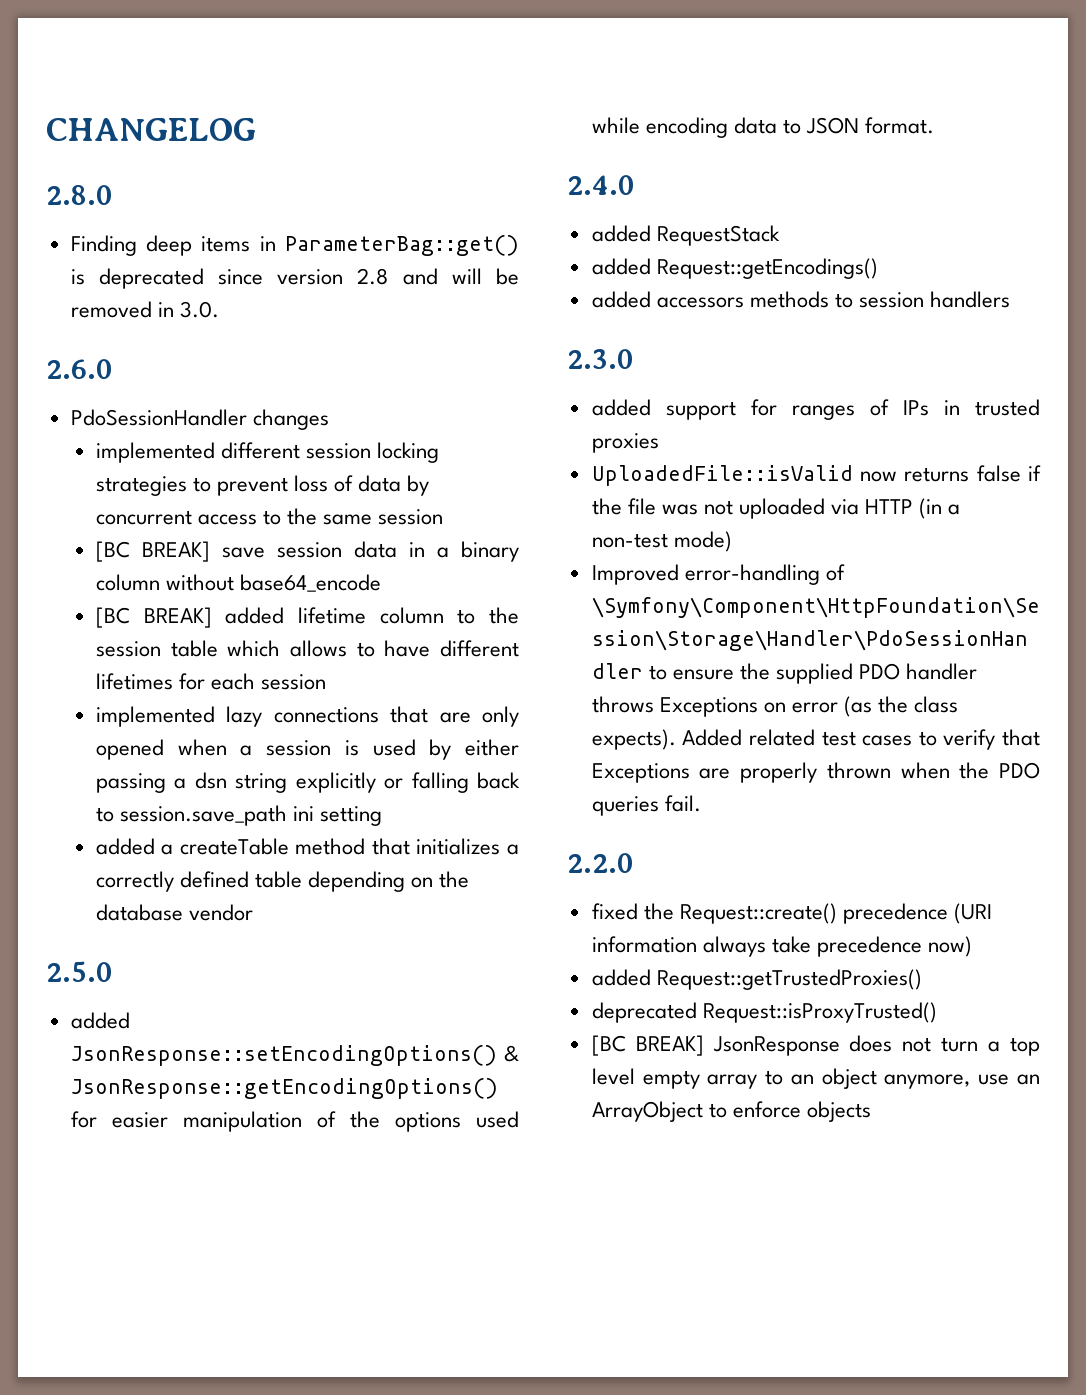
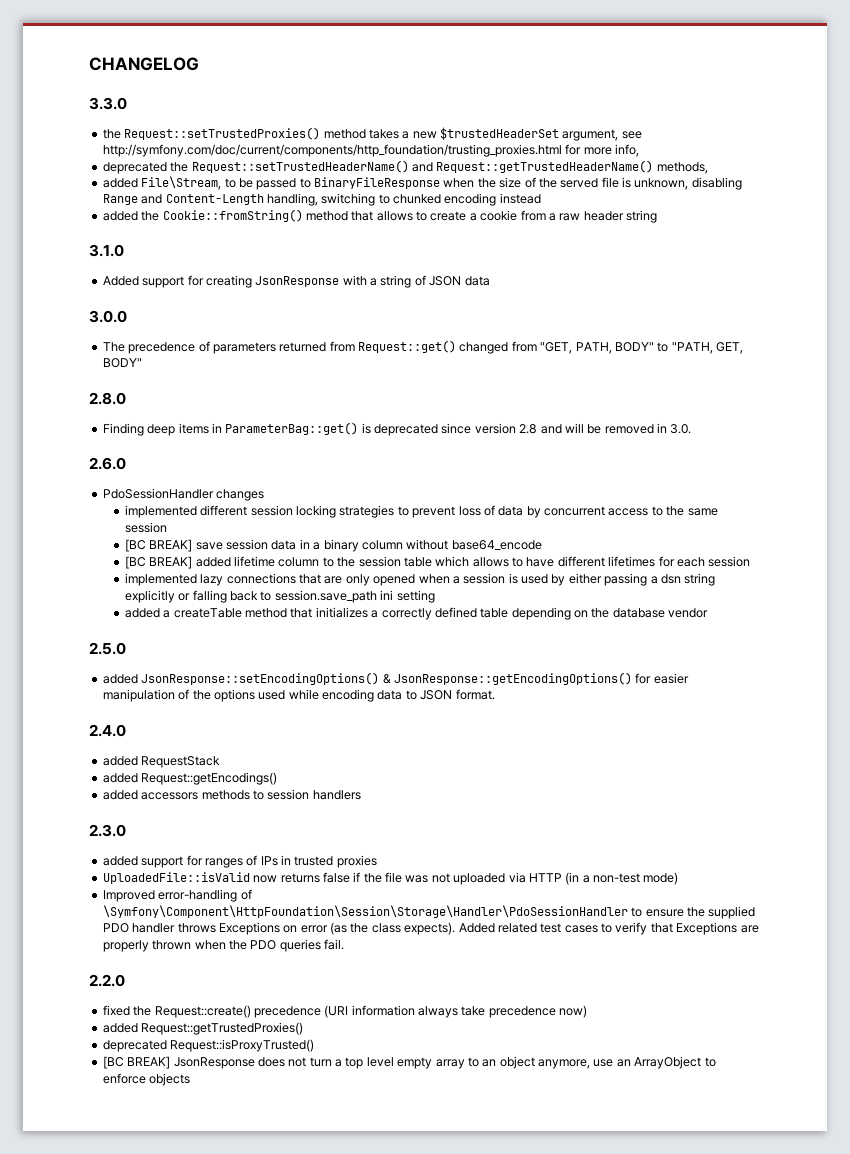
+ 3.3.0
+ the Request::setTrustedProxies() method takes a new $trustedHeaderSet argument, see http://symfony.com/doc/current/components/http_foundation/trusting_proxies.html for more info,
+ deprecated the Request::setTrustedHeaderName() and Request::getTrustedHeaderName() methods,
+ added File\Stream, to be passed to BinaryFileResponse when the size of the served file is unknown, disabling Range and Content-Length handling, switching to chunked encoding instead
+ added the Cookie::fromString() method that allows to create a cookie from a raw header string
+ 3.1.0
+ Added support for creating JsonResponse with a string of JSON data
+ 3.0.0
+ The precedence of parameters returned from Request::get() changed from "GET, PATH, BODY" to "PATH, GET, BODY"

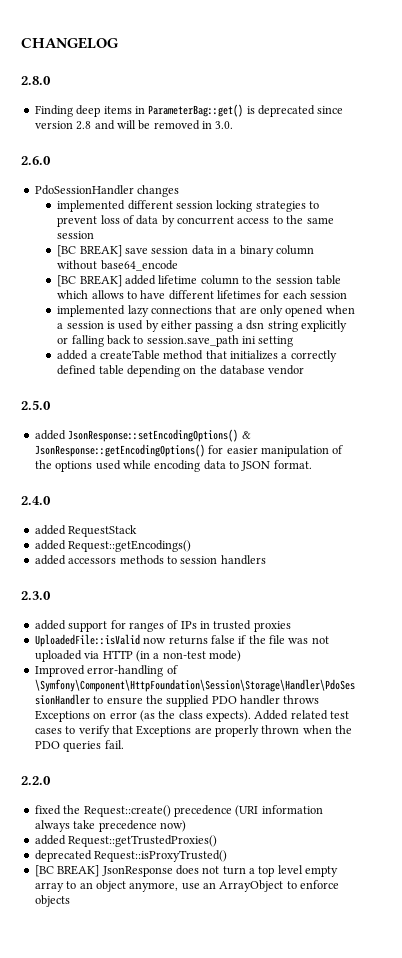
- 3.3.0
- the Request::setTrustedProxies() method takes a new $trustedHeaderSet argument, see http://symfony.com/doc/current/components/http_foundation/trusting_proxies.html for more info,
- deprecated the Request::setTrustedHeaderName() and Request::getTrustedHeaderName() methods,
- added File\Stream, to be passed to BinaryFileResponse when the size of the served file is unknown, disabling Range and Content-Length handling, switching to chunked encoding instead
- added the Cookie::fromString() method that allows to create a cookie from a raw header string
- 3.1.0
- Added support for creating JsonResponse with a string of JSON data
- 3.0.0
- The precedence of parameters returned from Request::get() changed from "GET, PATH, BODY" to "PATH, GET, BODY"

